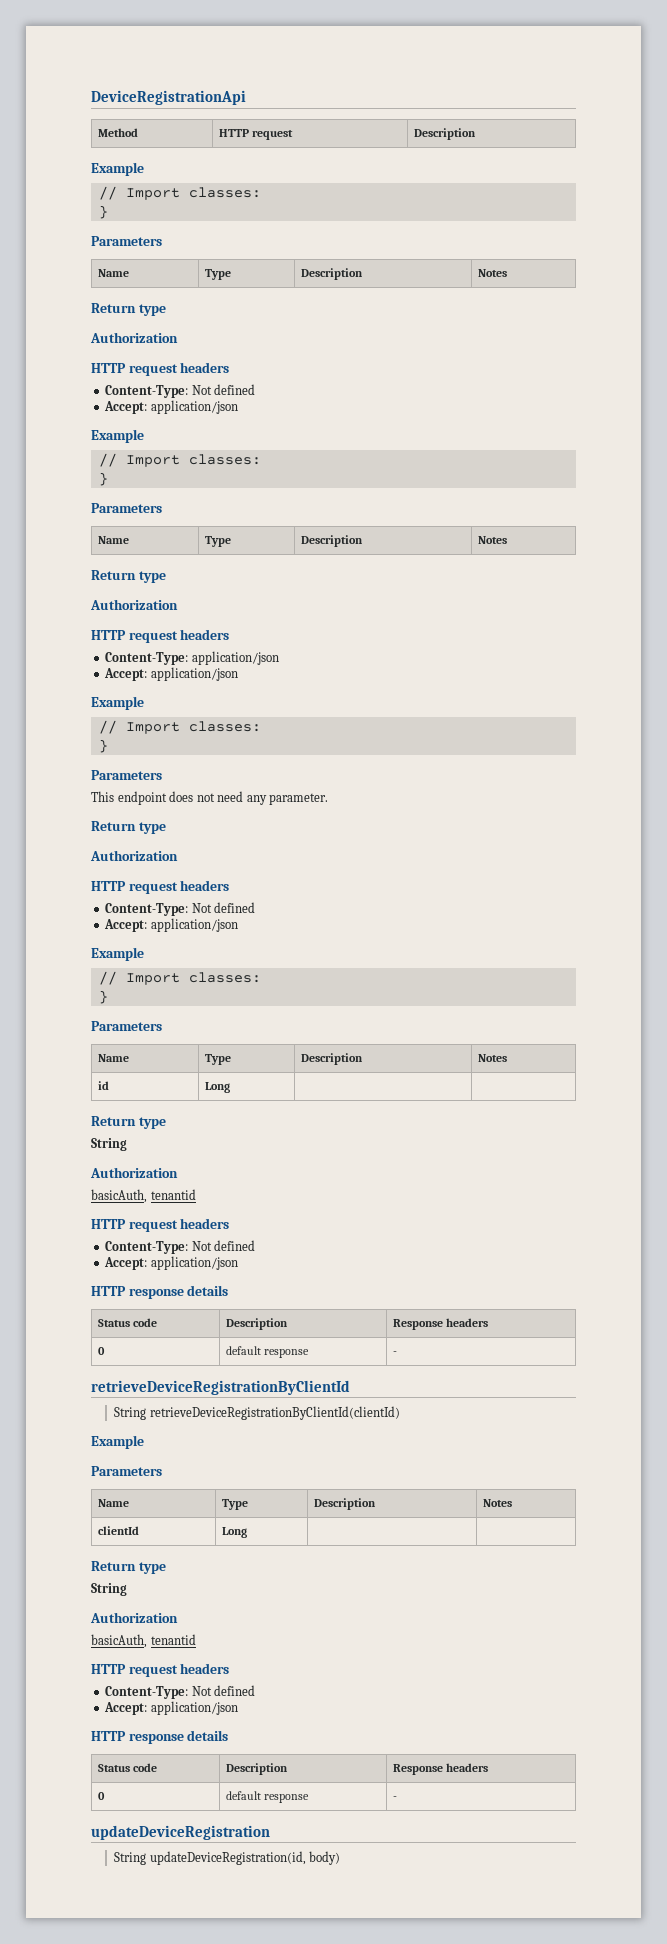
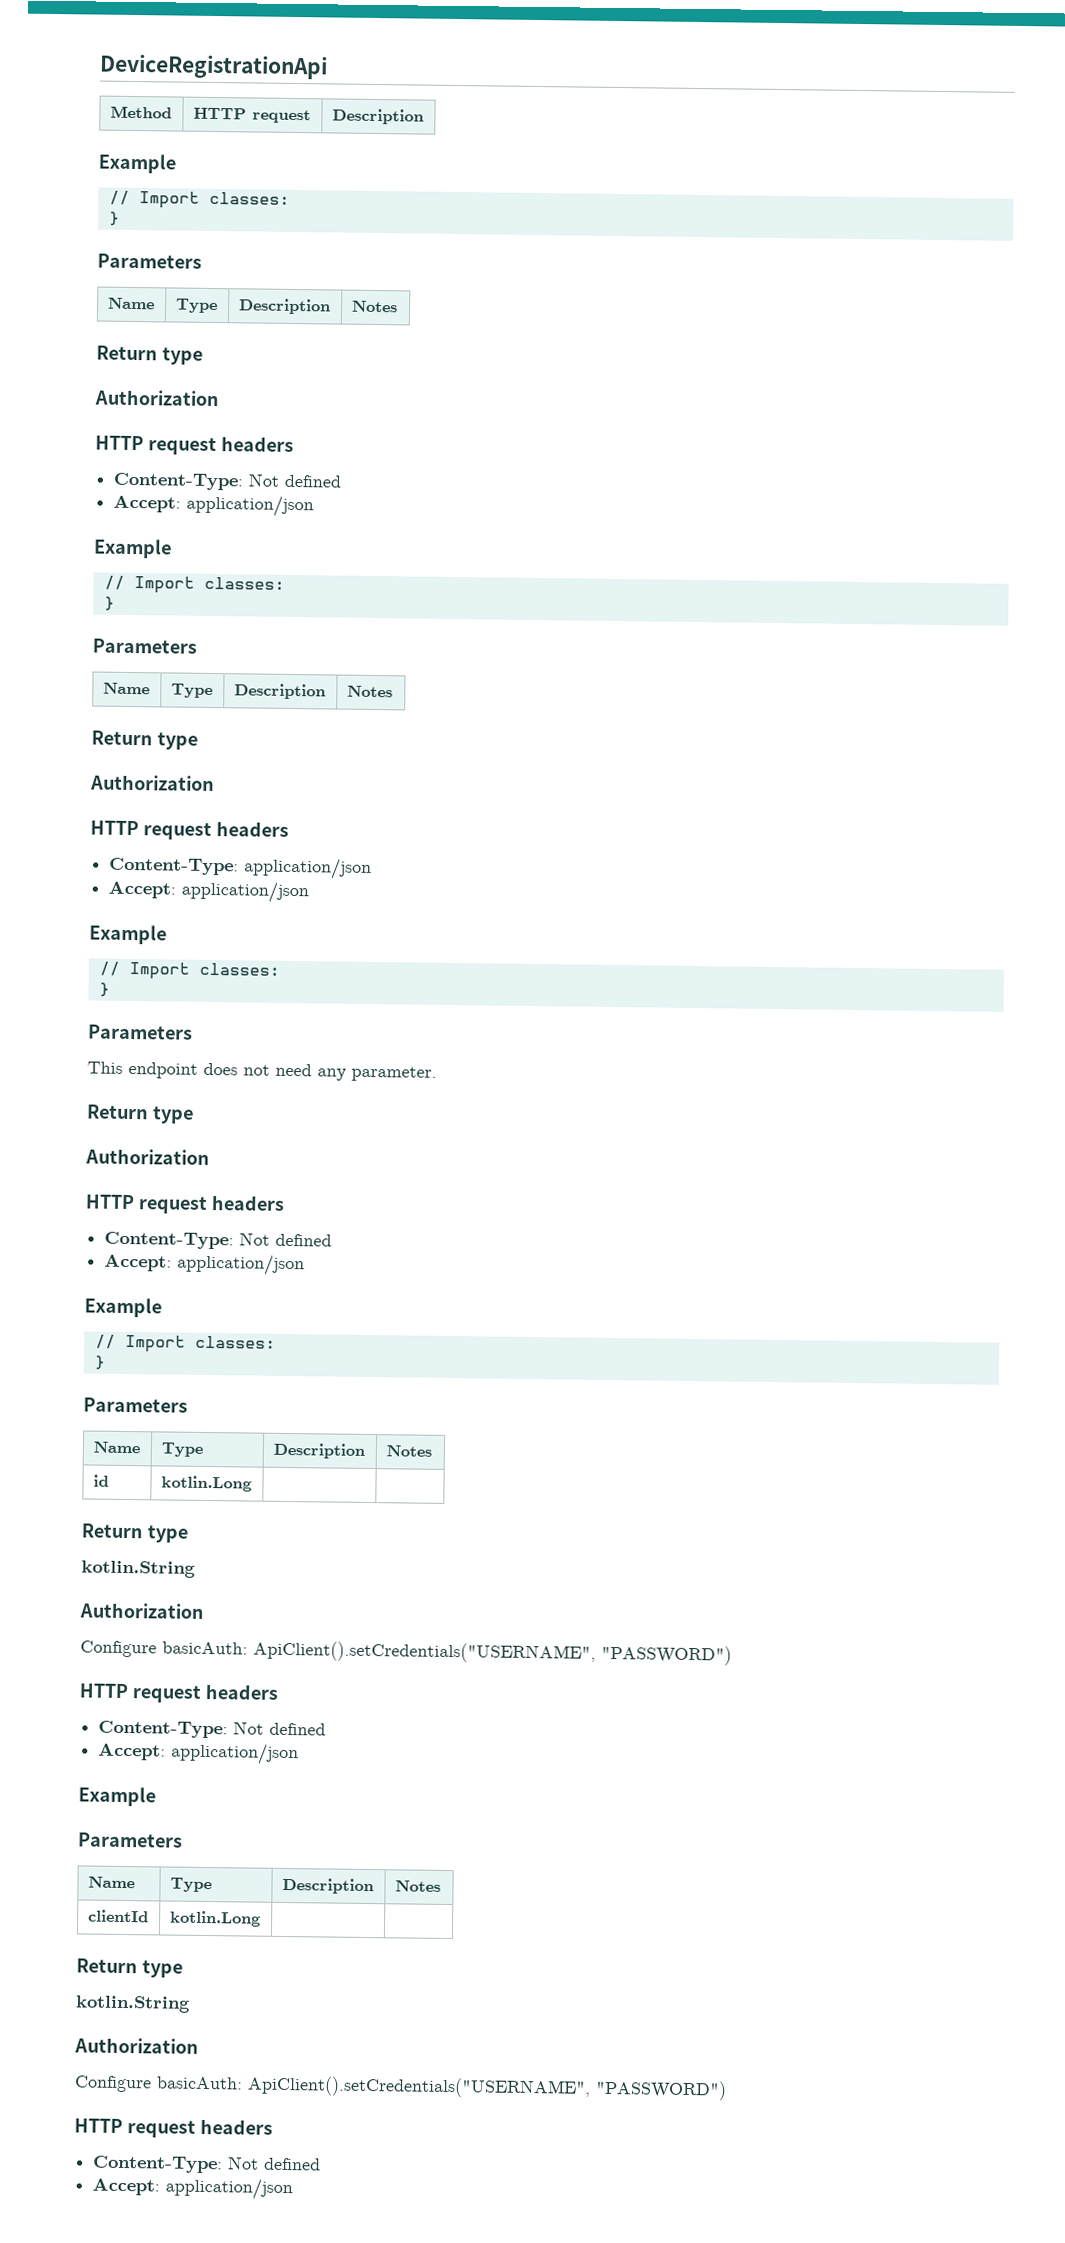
- id | Long | |
+ id | kotlin.Long | |
  Return type
- String
+ kotlin.String
  Authorization
- basicAuth, tenantid
+ Configure basicAuth: ApiClient().setCredentials("USERNAME", "PASSWORD")
  HTTP request headers
  Content-Type: Not defined
  Accept: application/json
- HTTP response details
- Status code | Description | Response headers
- 0 | default response | -
- retrieveDeviceRegistrationByClientId
- String retrieveDeviceRegistrationByClientId(clientId)
- clientId | Long | |
+ clientId | kotlin.Long | |
  Return type
- String
+ kotlin.String
  Authorization
- basicAuth, tenantid
+ Configure basicAuth: ApiClient().setCredentials("USERNAME", "PASSWORD")
  HTTP request headers
  Content-Type: Not defined
  Accept: application/json
- HTTP response details
- Status code | Description | Response headers
- 0 | default response | -
- updateDeviceRegistration
- String updateDeviceRegistration(id, body)

